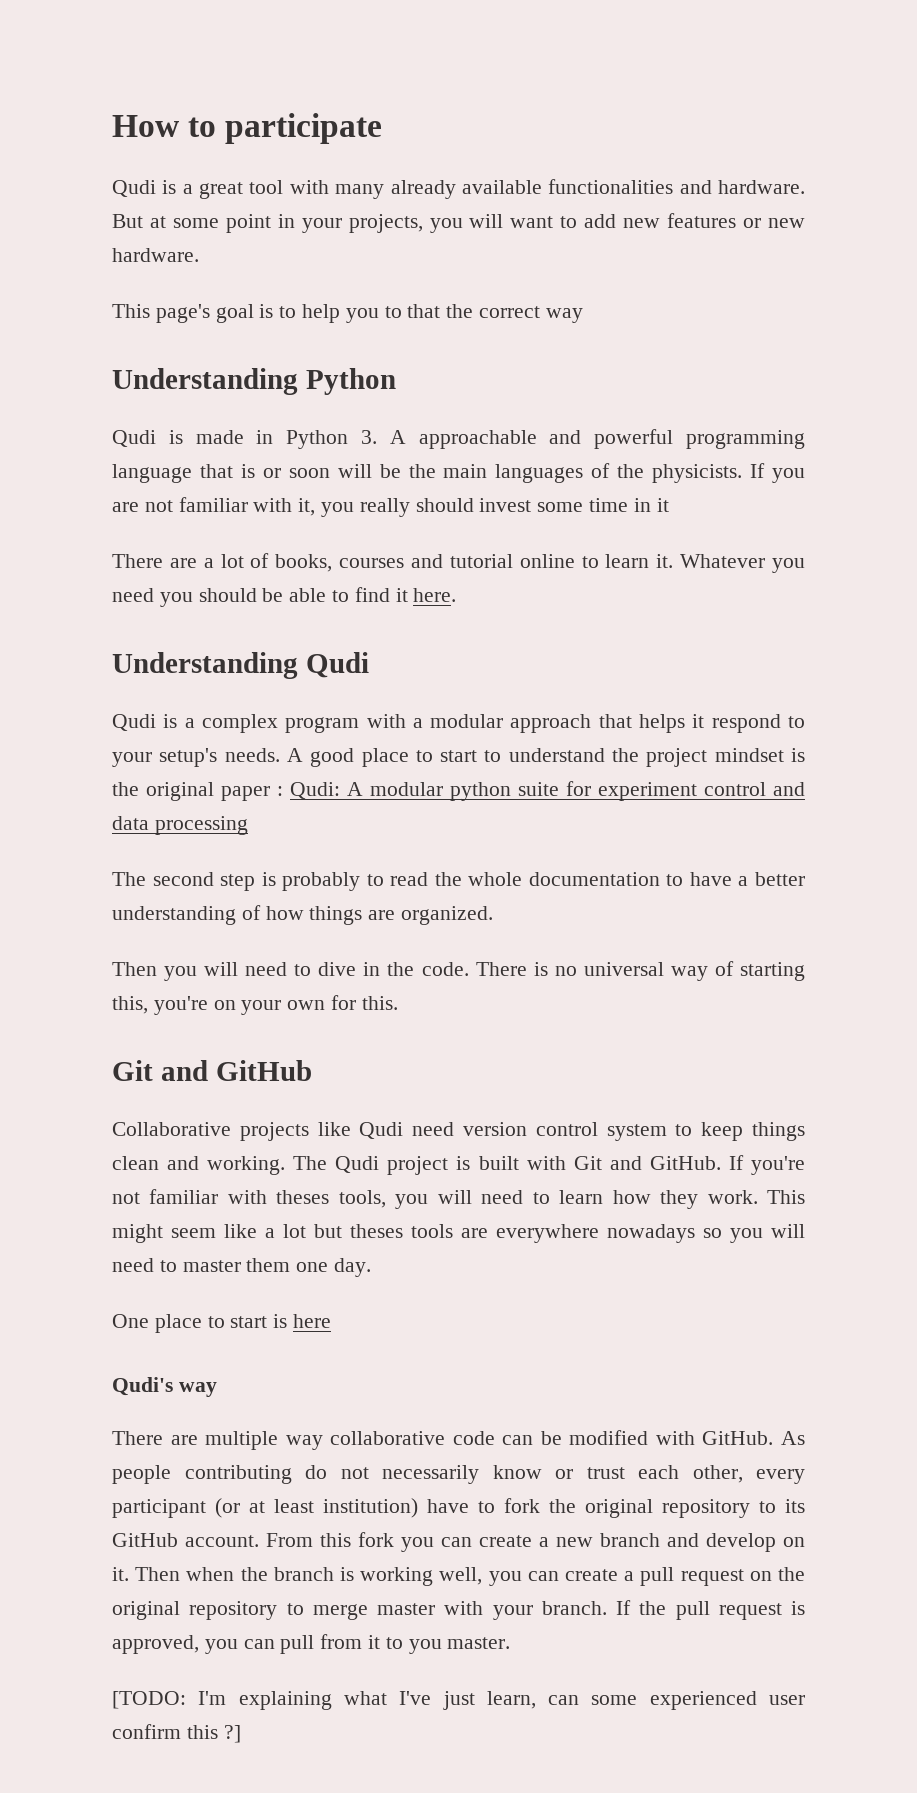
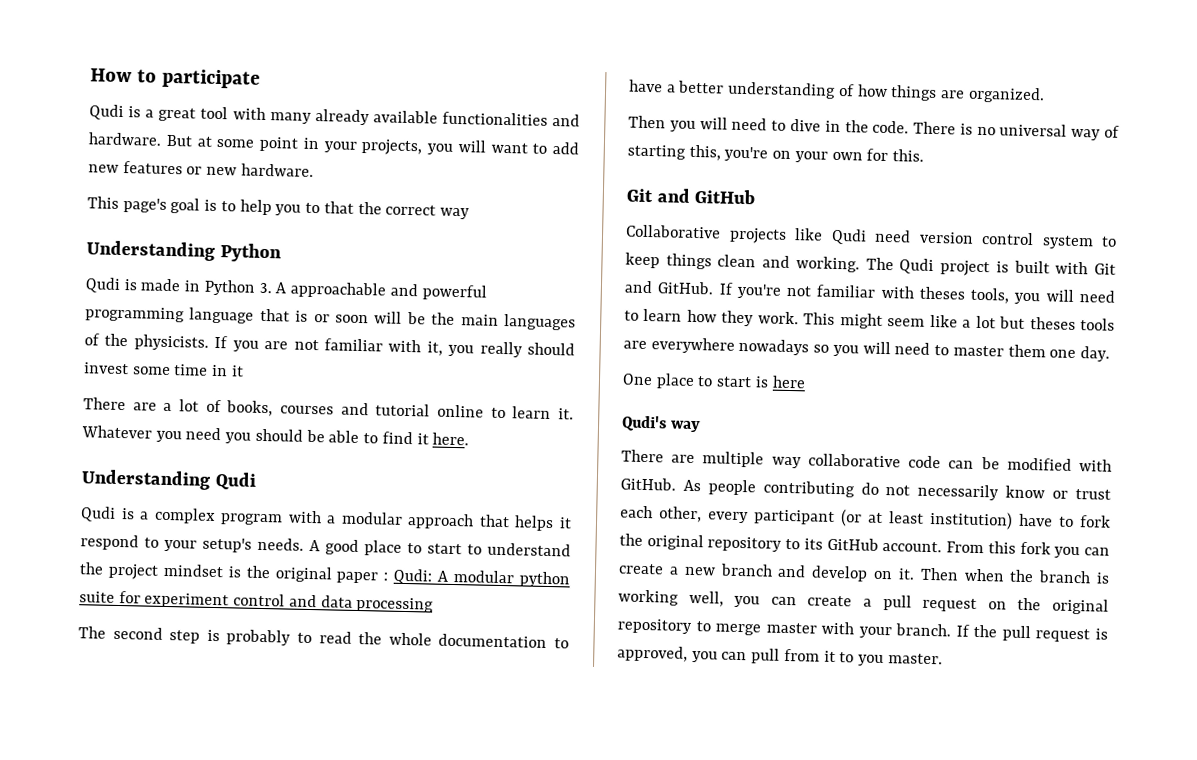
- [TODO: I'm explaining what I've just learn, can some experienced user confirm this ?]

